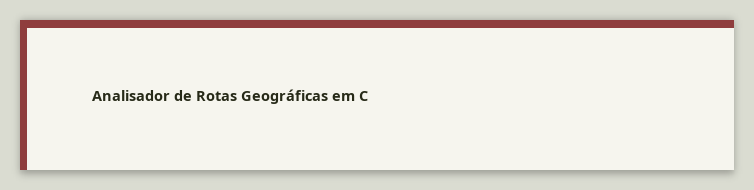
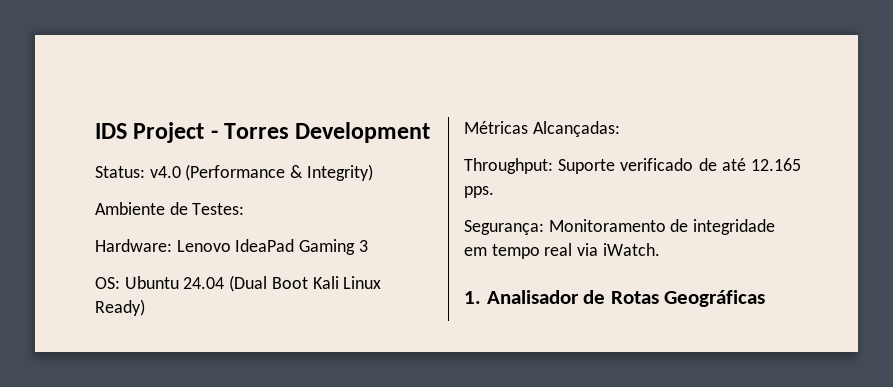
- Analisador de Rotas Geográficas em C
+ IDS Project - Torres Development
+ Status: v4.0 (Performance & Integrity)
+ Ambiente de Testes:
+ Hardware: Lenovo IdeaPad Gaming 3
+ OS: Ubuntu 24.04 (Dual Boot Kali Linux Ready)
+ Métricas Alcançadas:
+ Throughput: Suporte verificado de até 12.165 pps.
+ Segurança: Monitoramento de integridade em tempo real via iWatch.
+ 1. Analisador de Rotas Geográficas

